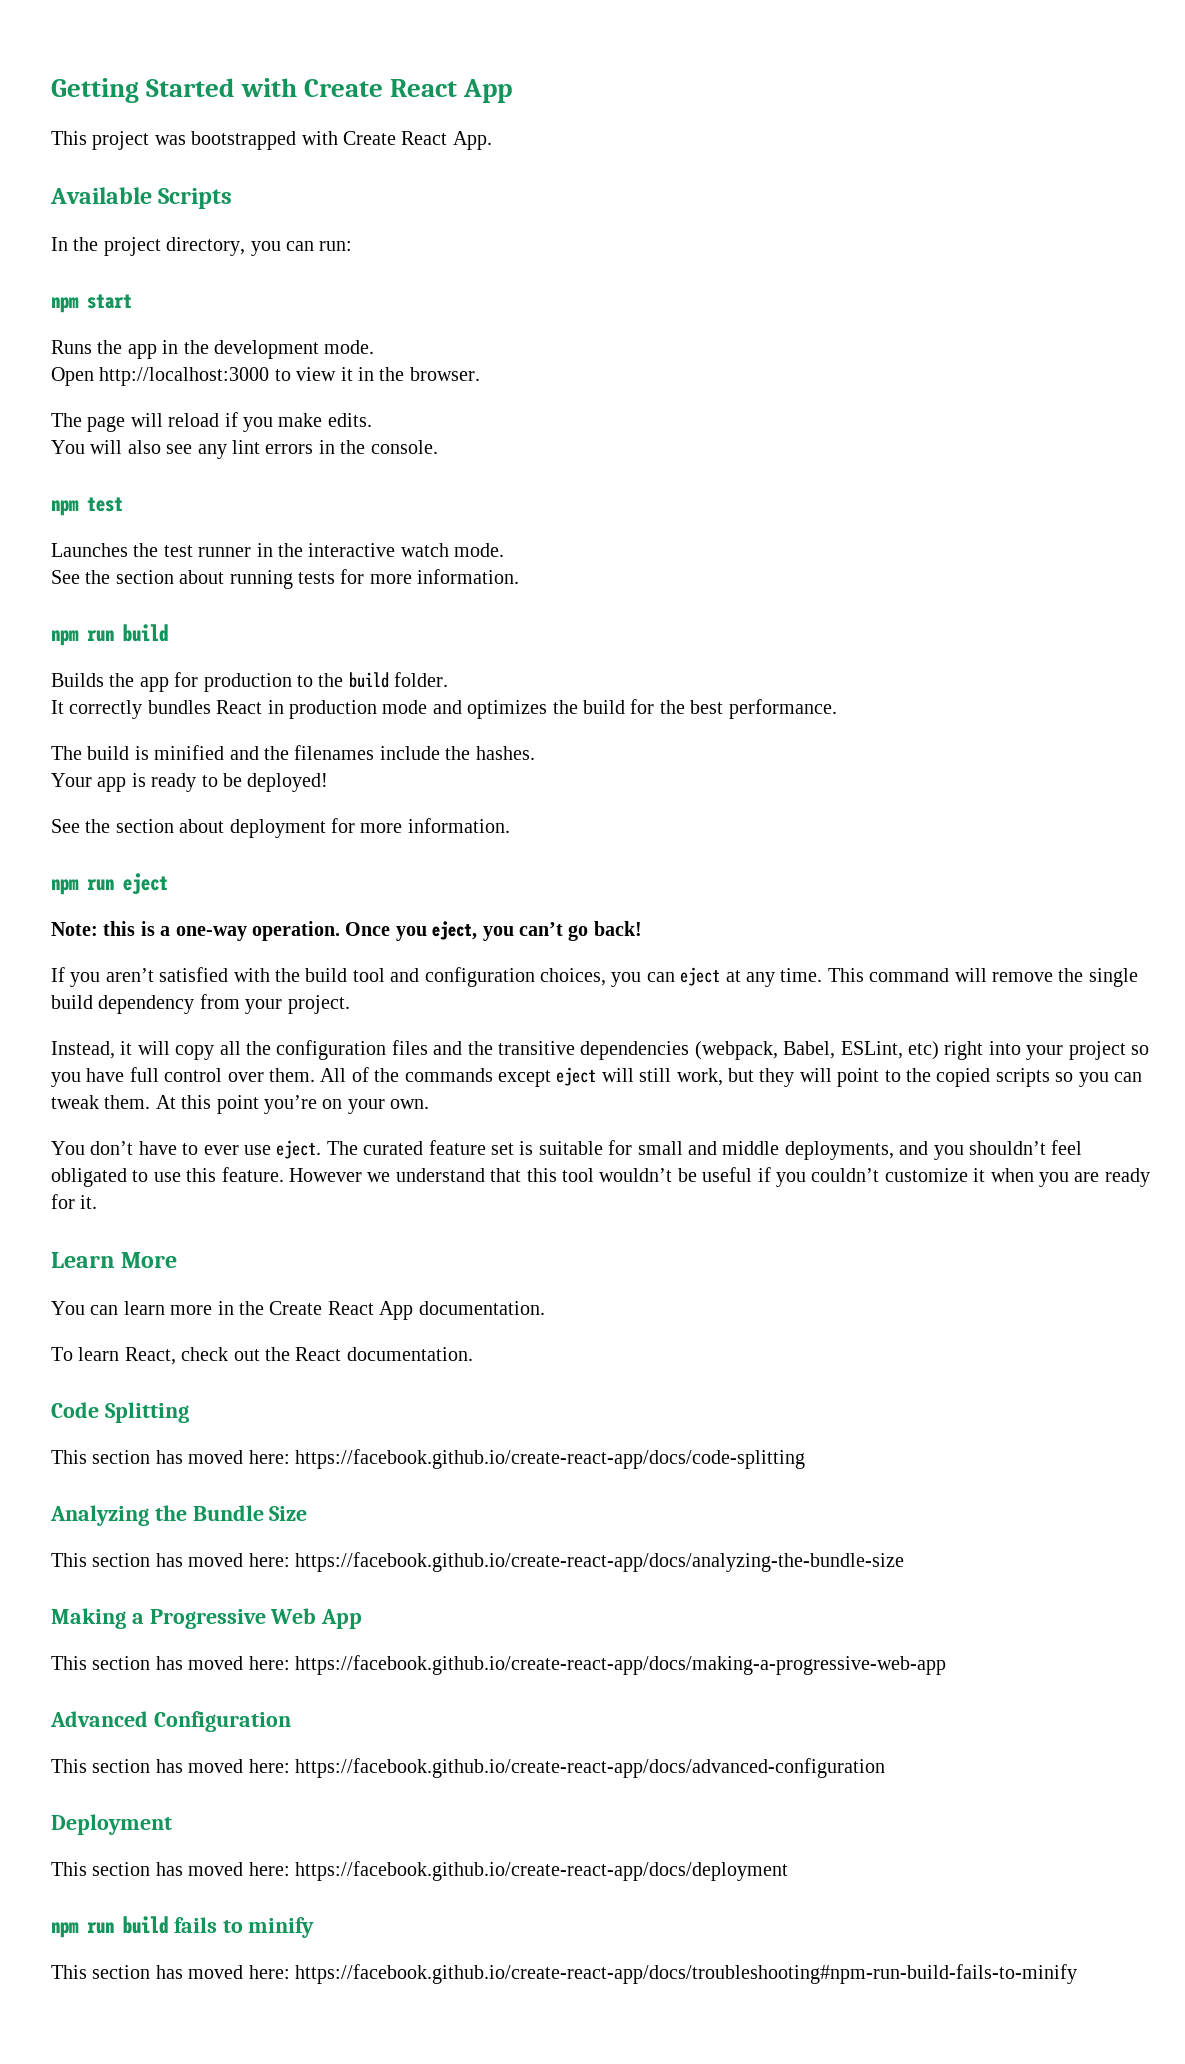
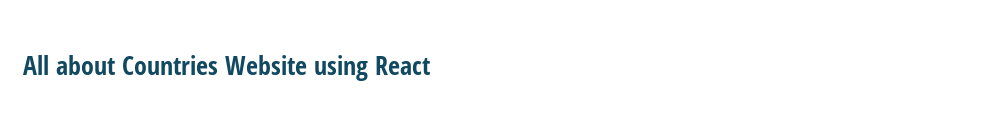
- Getting Started with Create React App
- This project was bootstrapped with Create React App.
- Available Scripts
- In the project directory, you can run:
- npm start
- Runs the app in the development mode.
- Open http://localhost:3000 to view it in the browser.
- The page will reload if you make edits.
- You will also see any lint errors in the console.
- npm test
- Launches the test runner in the interactive watch mode.
- See the section about running tests for more information.
- npm run build
- Builds the app for production to the build folder.
- It correctly bundles React in production mode and optimizes the build for the best performance.
- The build is minified and the filenames include the hashes.
- Your app is ready to be deployed!
- See the section about deployment for more information.
- npm run eject
- Note: this is a one-way operation. Once you eject, you can’t go back!
- If you aren’t satisfied with the build tool and configuration choices, you can eject at any time. This command will remove the single build dependency from your project.
- Instead, it will copy all the configuration files and the transitive dependencies (webpack, Babel, ESLint, etc) right into your project so you have full control over them. All of the commands except eject will still work, but they will point to the copied scripts so you can tweak them. At this point you’re on your own.
- You don’t have to ever use eject. The curated feature set is suitable for small and middle deployments, and you shouldn’t feel obligated to use this feature. However we understand that this tool wouldn’t be useful if you couldn’t customize it when you are ready for it.
- Learn More
- You can learn more in the Create React App documentation.
- To learn React, check out the React documentation.
- Code Splitting
- This section has moved here: https://facebook.github.io/create-react-app/docs/code-splitting
- Analyzing the Bundle Size
- This section has moved here: https://facebook.github.io/create-react-app/docs/analyzing-the-bundle-size
- Making a Progressive Web App
- This section has moved here: https://facebook.github.io/create-react-app/docs/making-a-progressive-web-app
- Advanced Configuration
- This section has moved here: https://facebook.github.io/create-react-app/docs/advanced-configuration
- Deployment
- This section has moved here: https://facebook.github.io/create-react-app/docs/deployment
- npm run build fails to minify
- This section has moved here: https://facebook.github.io/create-react-app/docs/troubleshooting#npm-run-build-fails-to-minify
+ All about Countries Website using React

